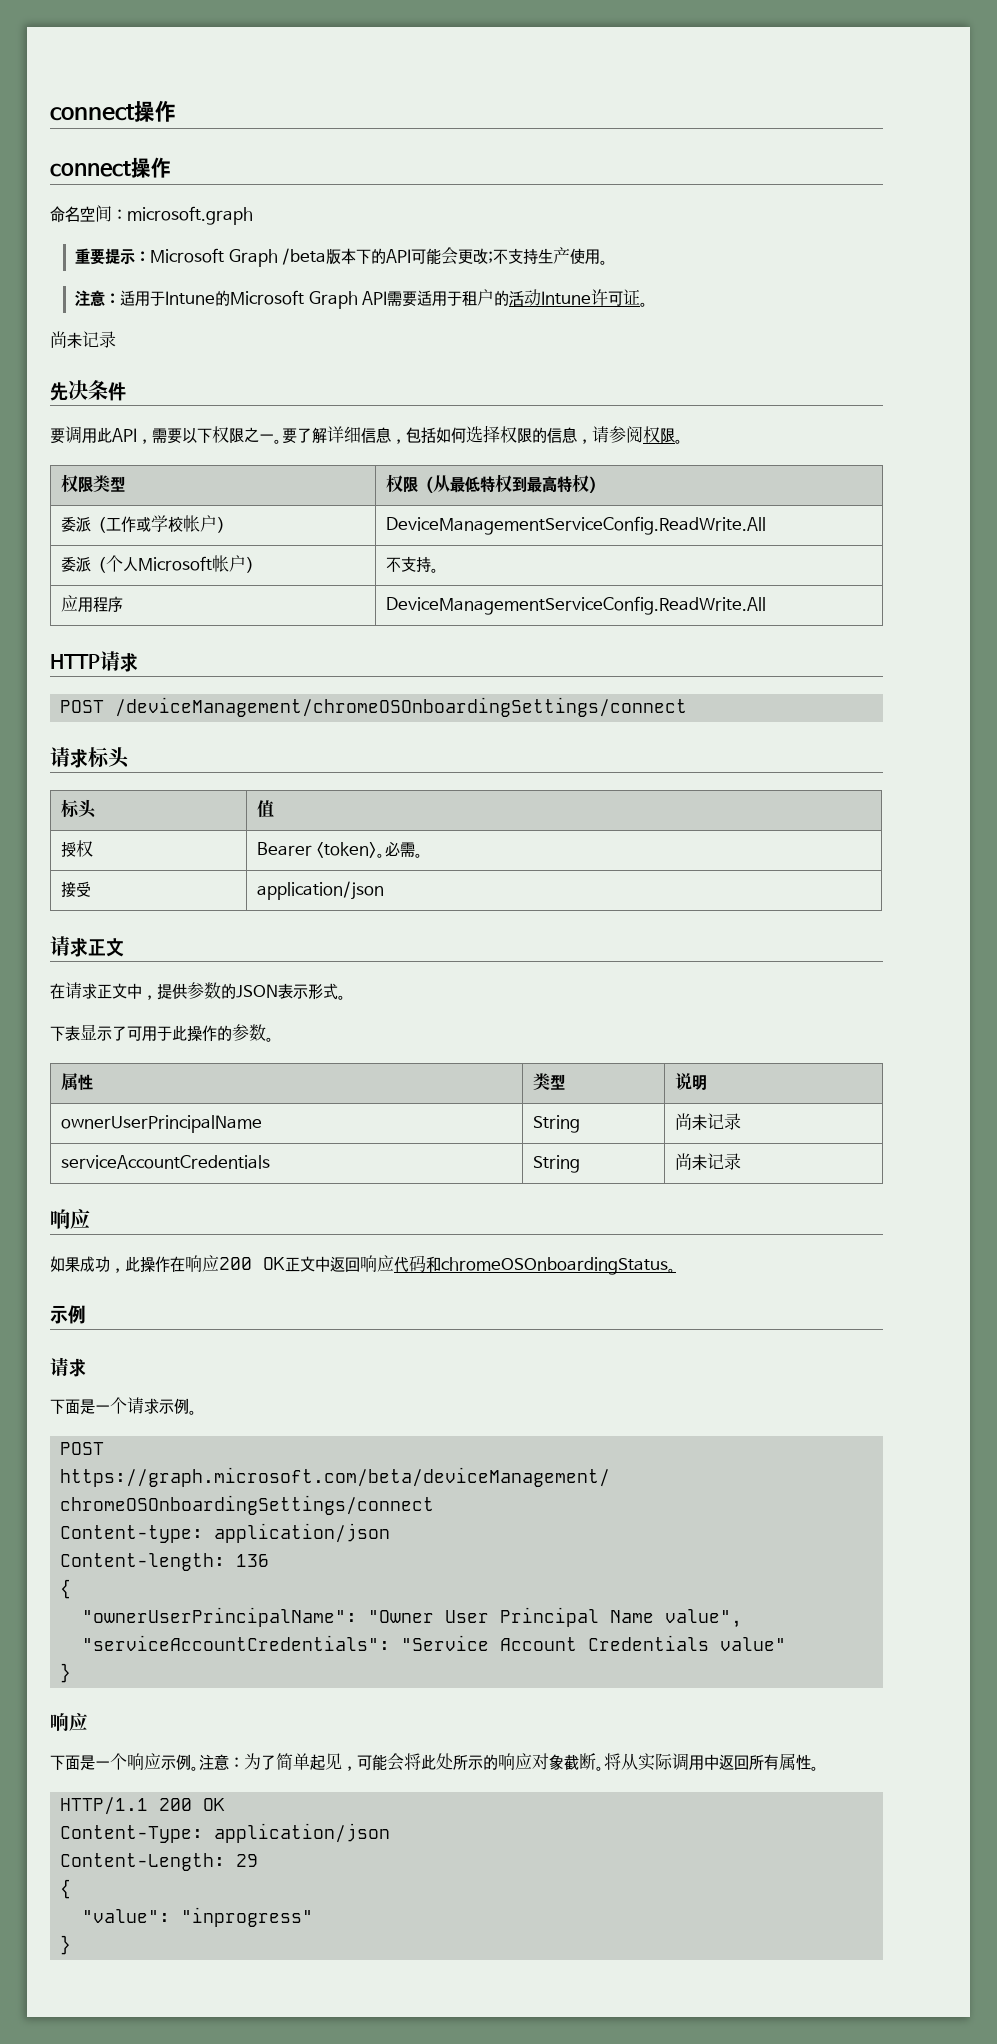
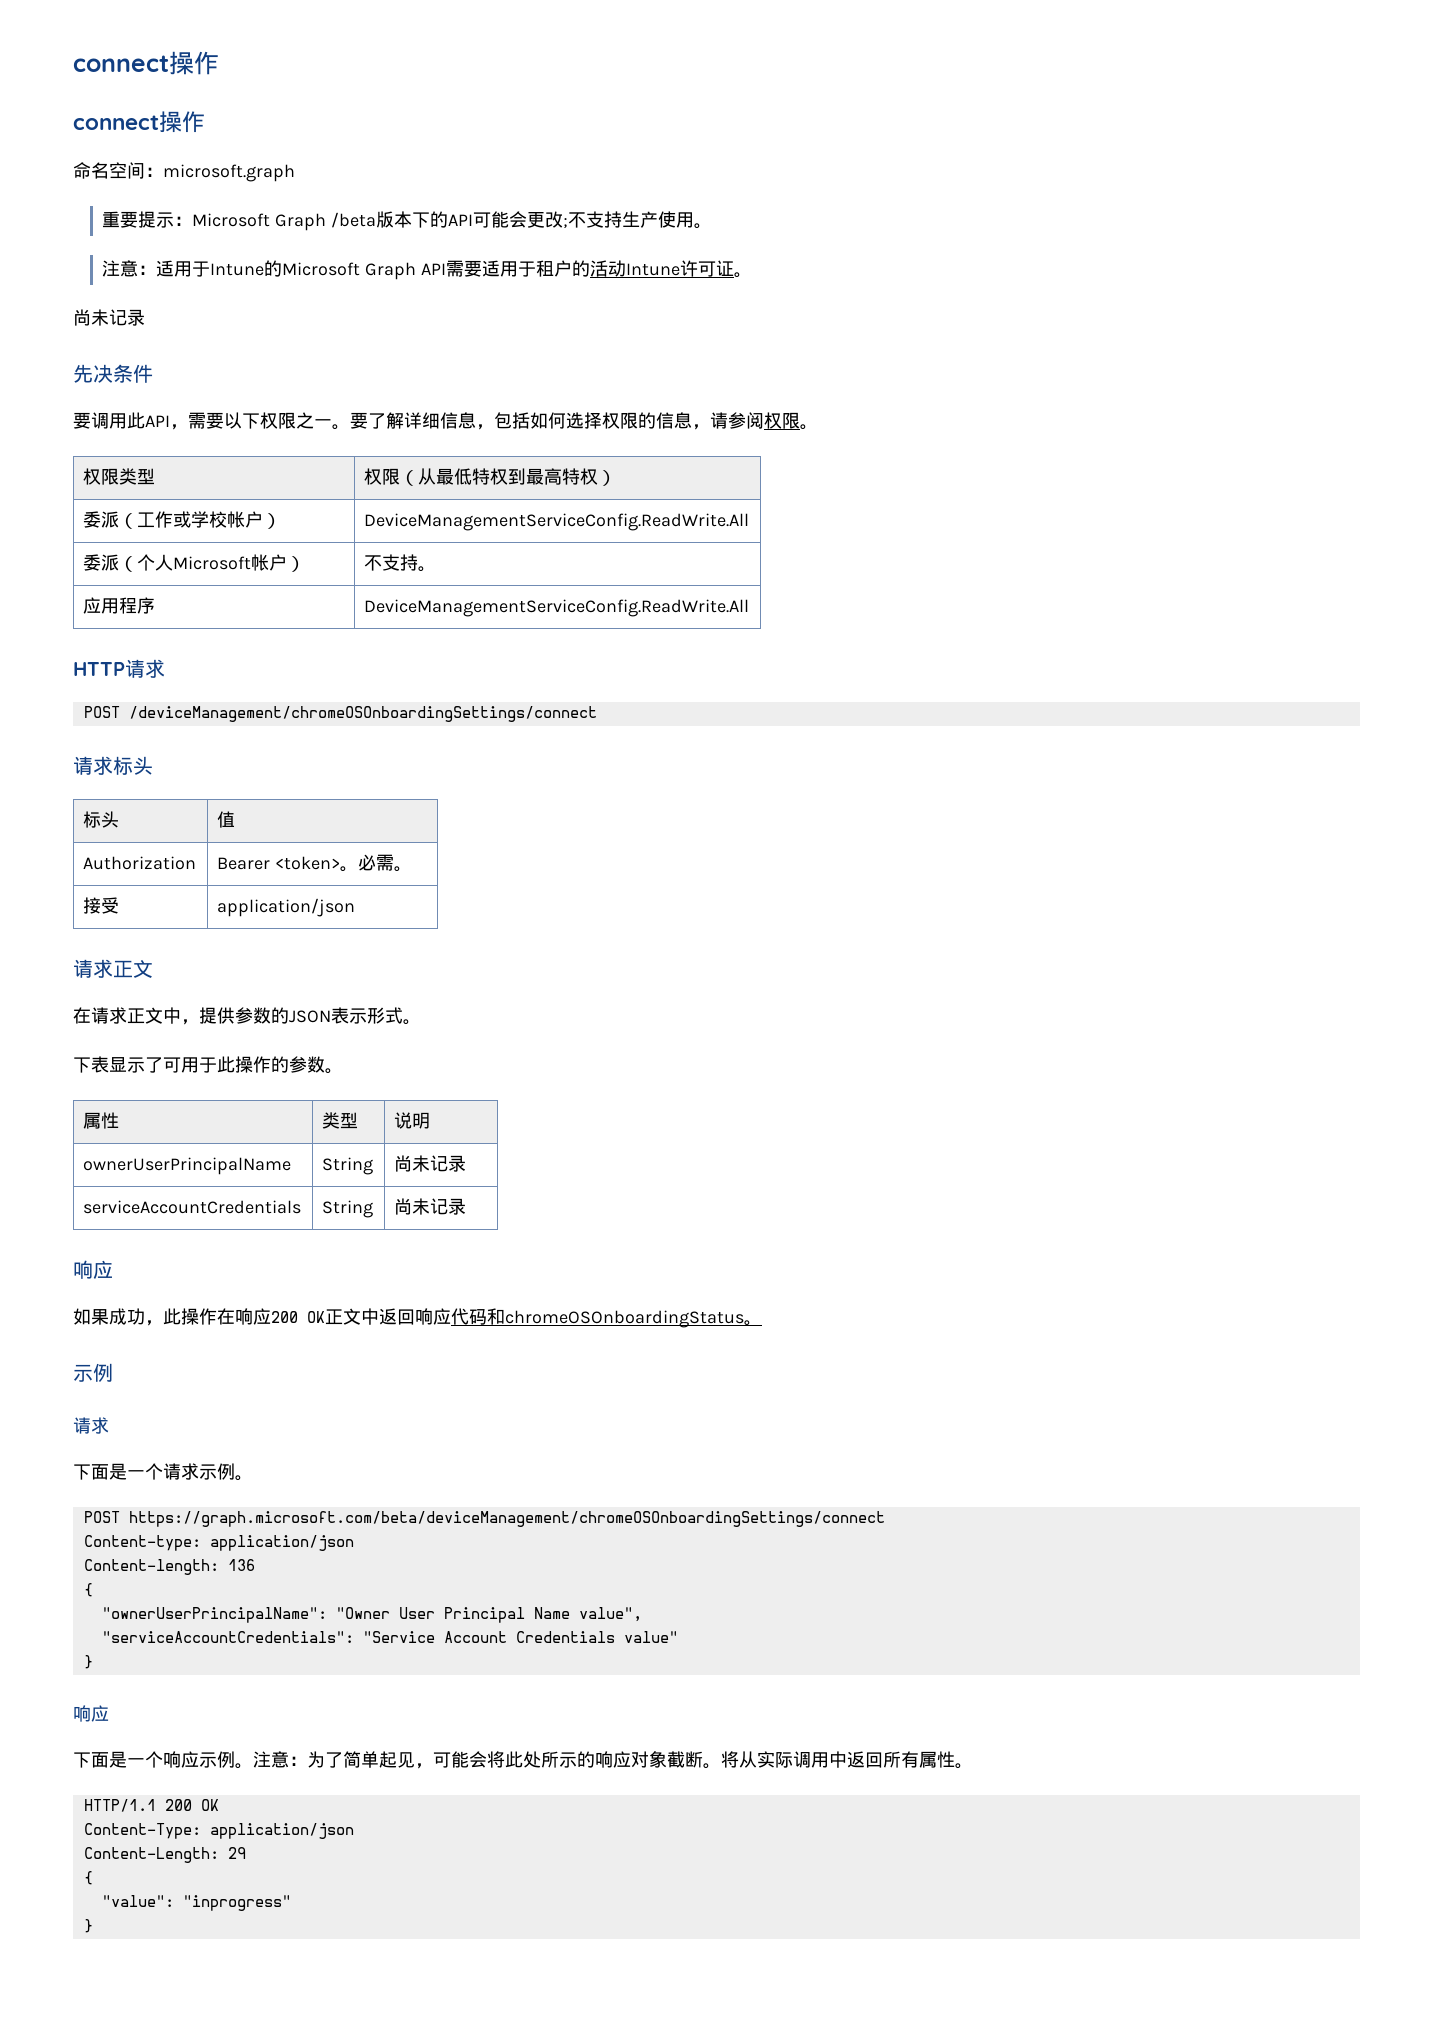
- 授权 | Bearer <token>。必需。
+ Authorization | Bearer <token>。必需。

